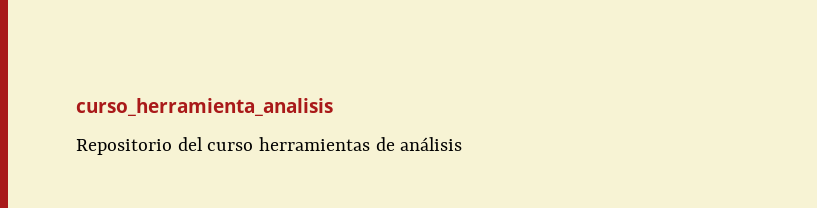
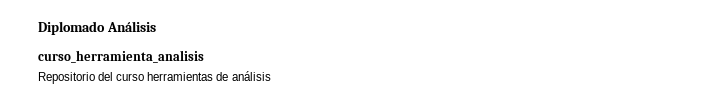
+ Diplomado Análisis

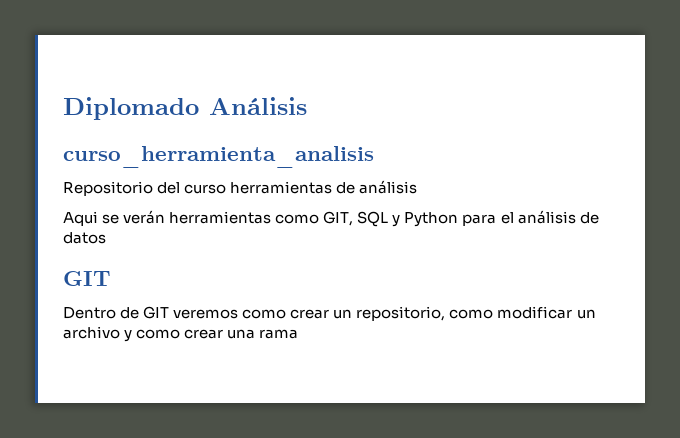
+ Aqui se verán herramientas como GIT, SQL y Python para el análisis de datos
+ GIT
+ Dentro de GIT veremos como crear un repositorio, como modificar un archivo y como crear una rama

